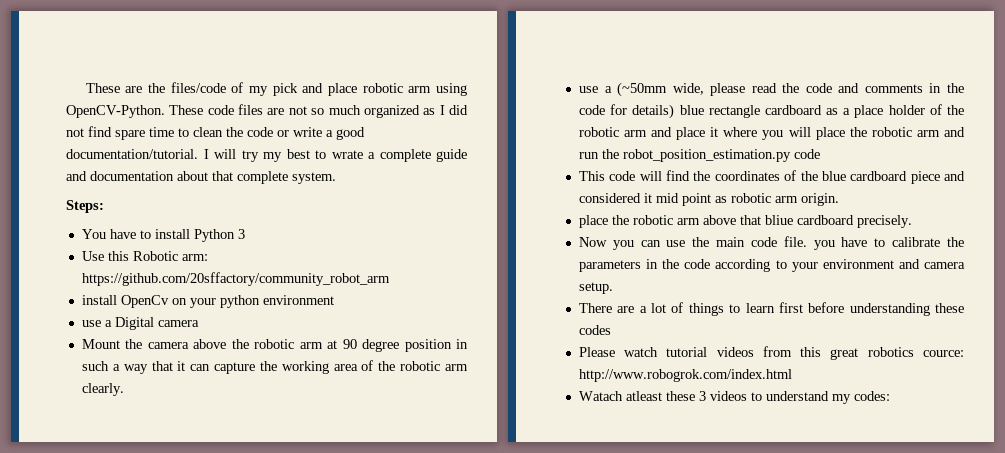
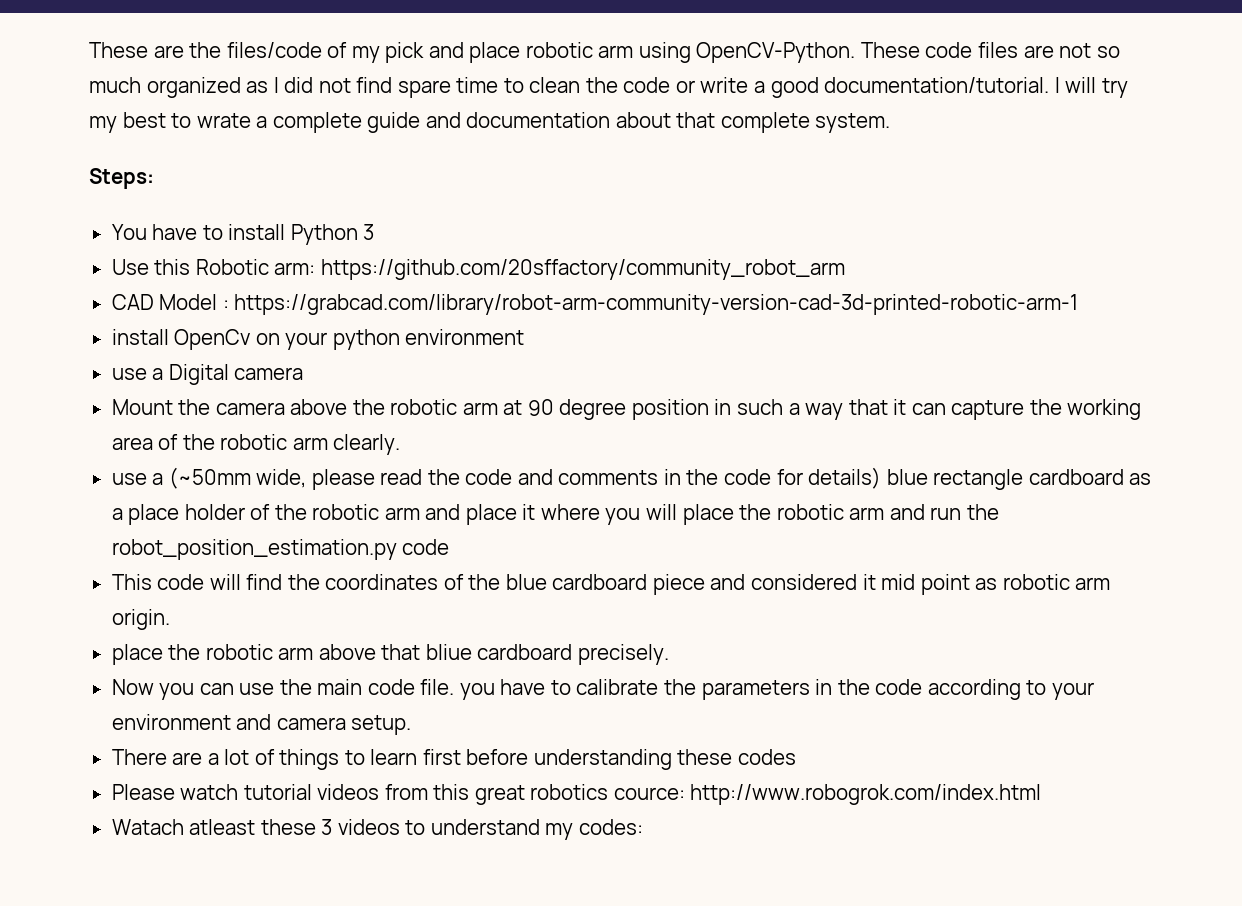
+ CAD Model : https://grabcad.com/library/robot-arm-community-version-cad-3d-printed-robotic-arm-1

